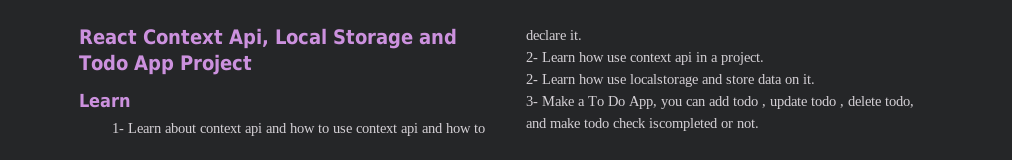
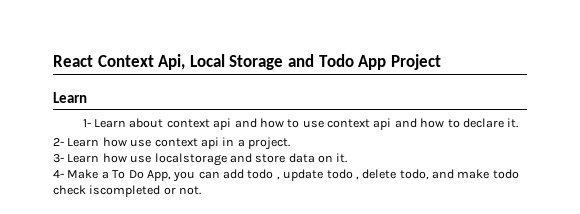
- 2- Learn how use localstorage and store data on it.
+ 3- Learn how use localstorage and store data on it.
- 3- Make a To Do App, you can add todo , update todo , delete todo, and make todo check iscompleted or not.
+ 4- Make a To Do App, you can add todo , update todo , delete todo, and make todo check iscompleted or not.

